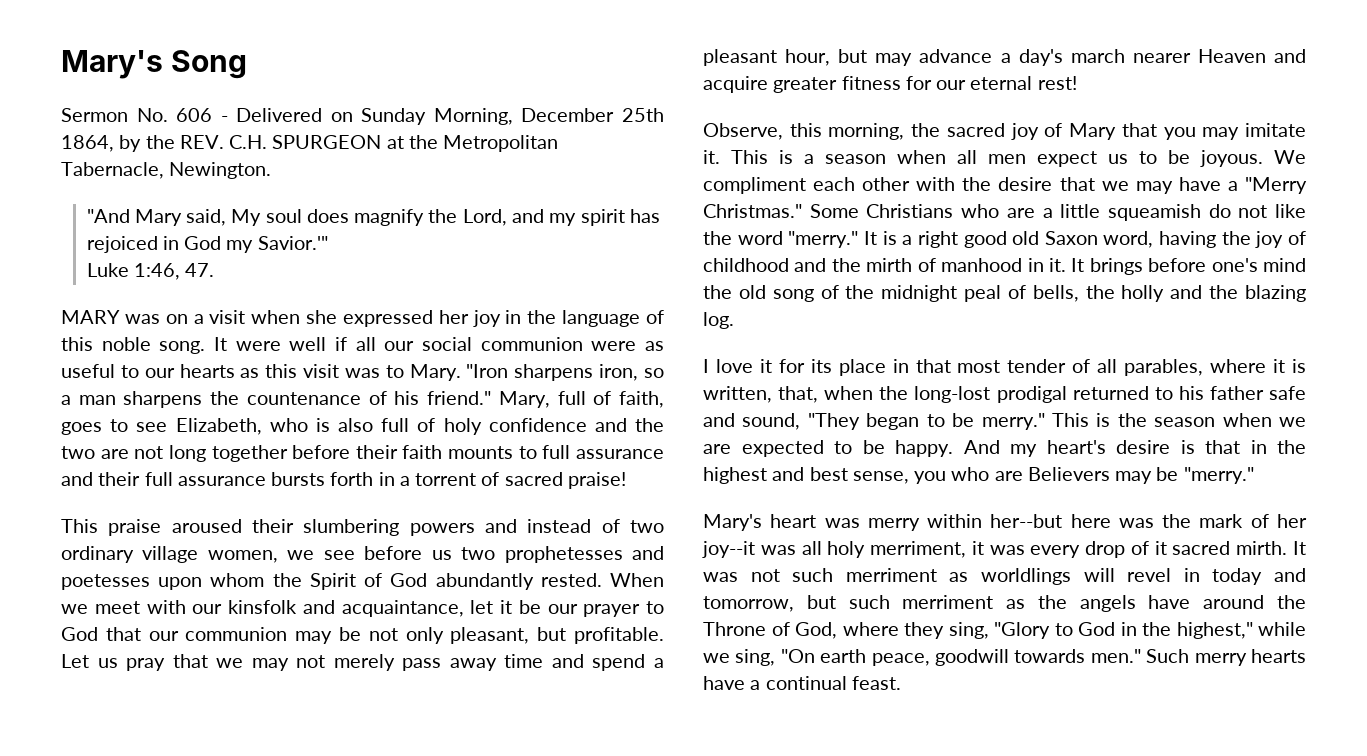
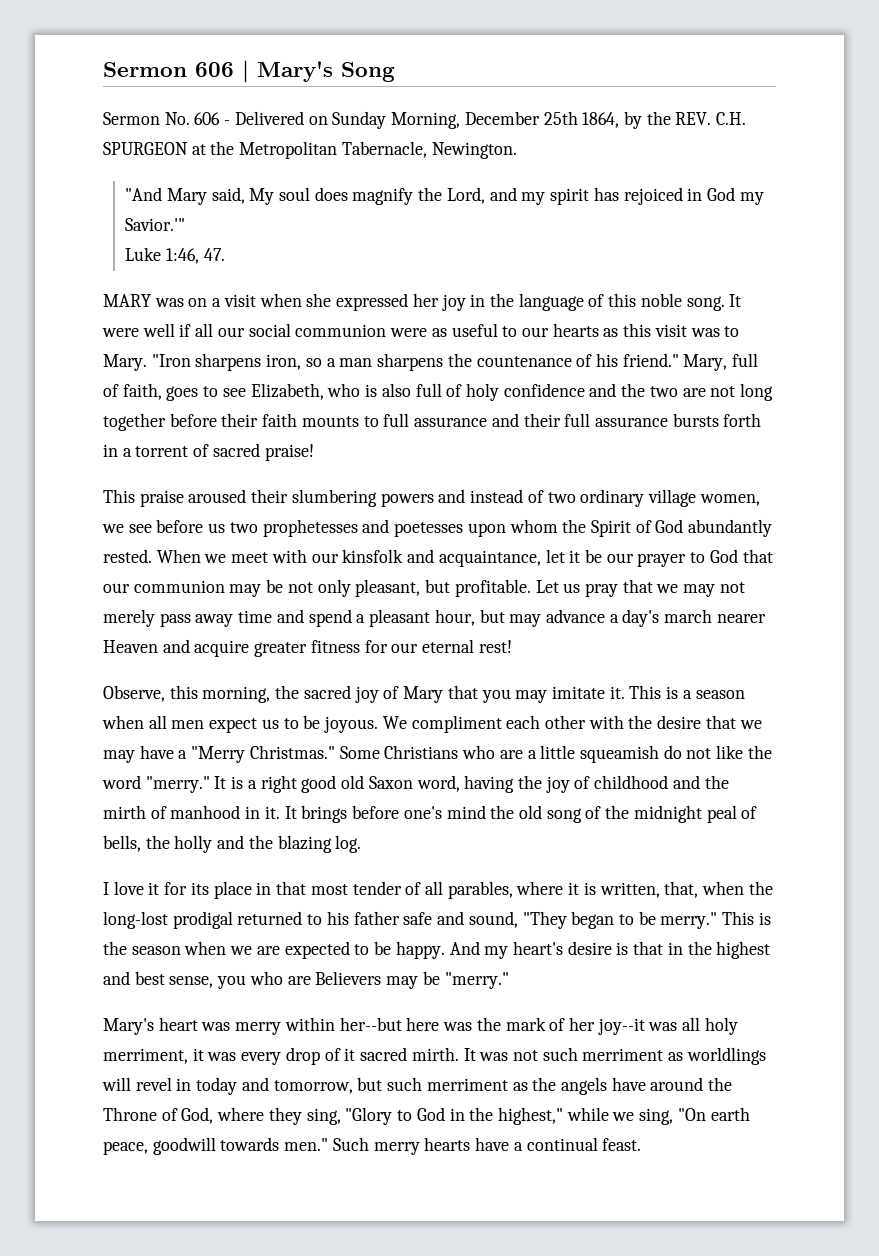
- Mary's Song
+ Sermon 606 | Mary's Song

